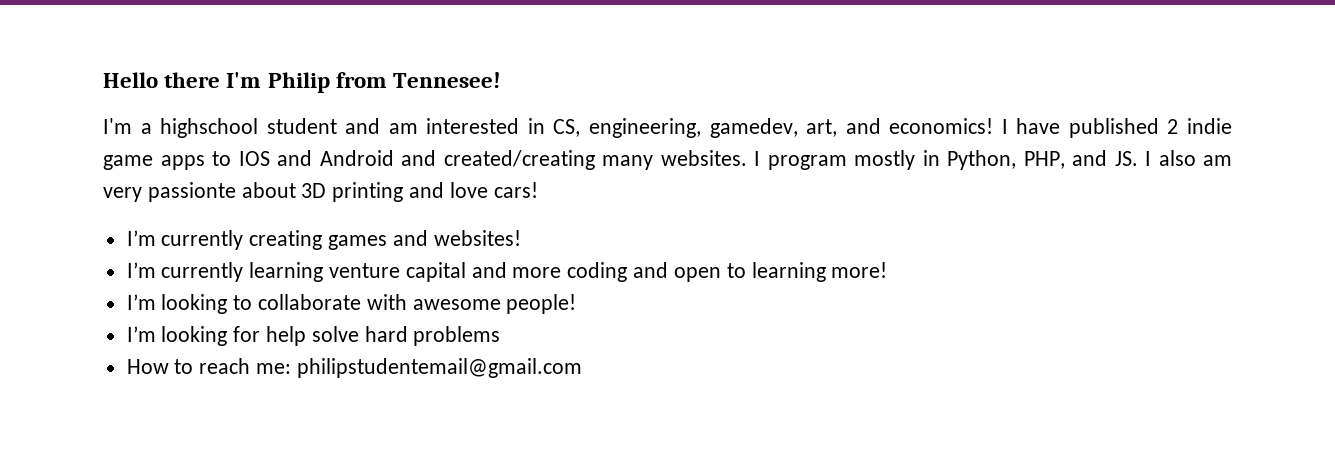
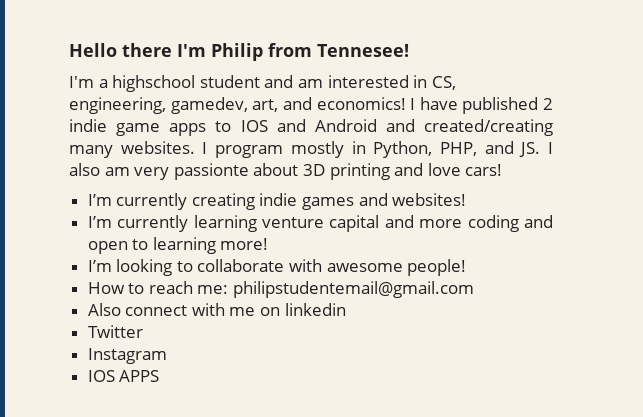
- I’m currently creating games and websites!
+ I’m currently creating indie games and websites!
- I’m looking for help solve hard problems
+ Also connect with me on linkedin
+ Twitter
+ Instagram
+ IOS APPS

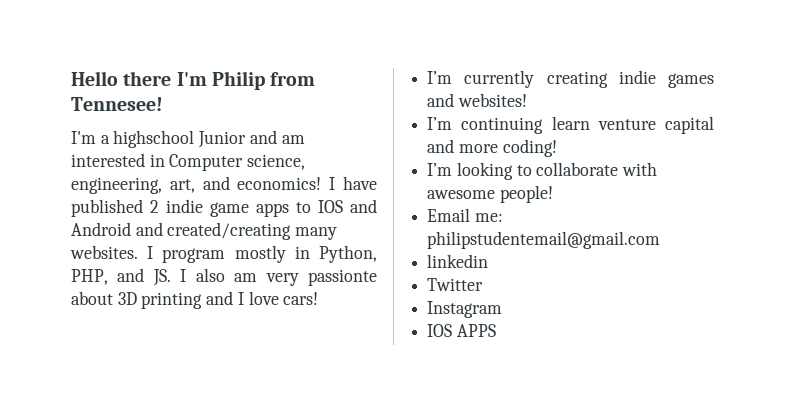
- I'm a highschool student and am interested in CS, engineering, gamedev, art, and economics!
+ I'm a highschool Junior and am interested in Computer science, engineering, art, and economics!
- I program mostly in Python, PHP, and JS. I also am very passionte about 3D printing and love cars!
+ I program mostly in Python, PHP, and JS. I also am very passionte about 3D printing and I love cars!
- I’m currently learning venture capital and more coding and open to learning more!
+ I’m continuing learn venture capital and more coding!
- How to reach me: philipstudentemail@gmail.com
+ Email me: philipstudentemail@gmail.com
- Also connect with me on linkedin
+ linkedin

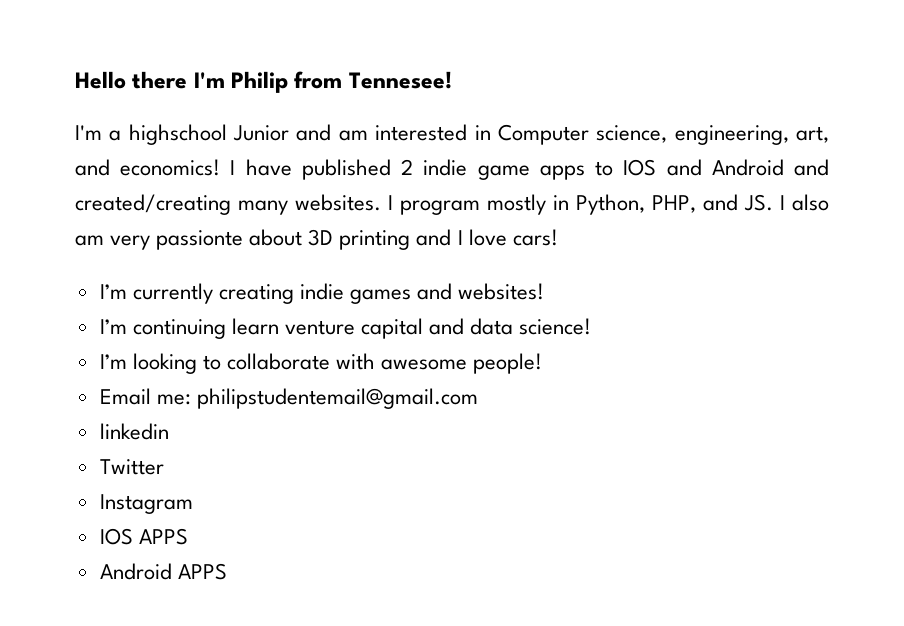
- I’m continuing learn venture capital and more coding!
+ I’m continuing learn venture capital and data science!
+ Android APPS

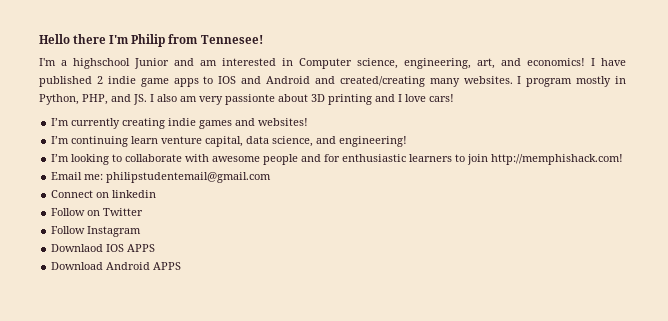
- I’m continuing learn venture capital and data science!
+ I’m continuing learn venture capital, data science, and engineering!
- I’m looking to collaborate with awesome people!
+ I’m looking to collaborate with awesome people and for enthusiastic learners to join http://memphishack.com!
- linkedin
+ Connect on linkedin
- Twitter
+ Follow on Twitter
- Instagram
+ Follow Instagram
- IOS APPS
+ Downlaod IOS APPS
- Android APPS
+ Download Android APPS

